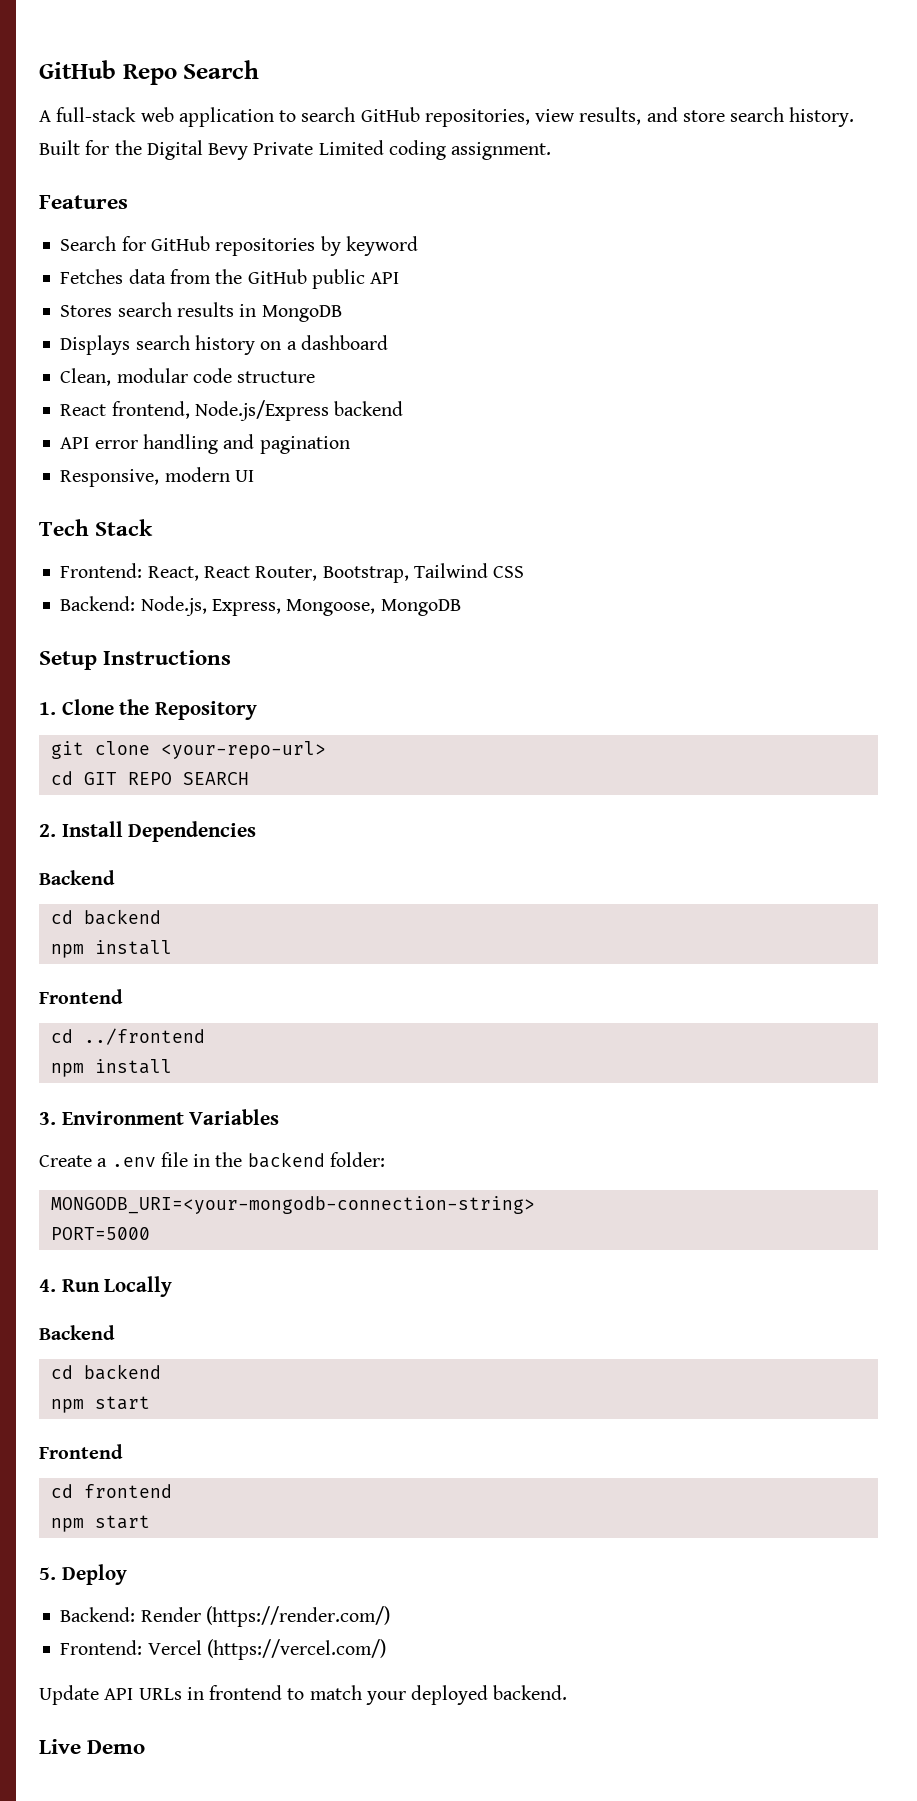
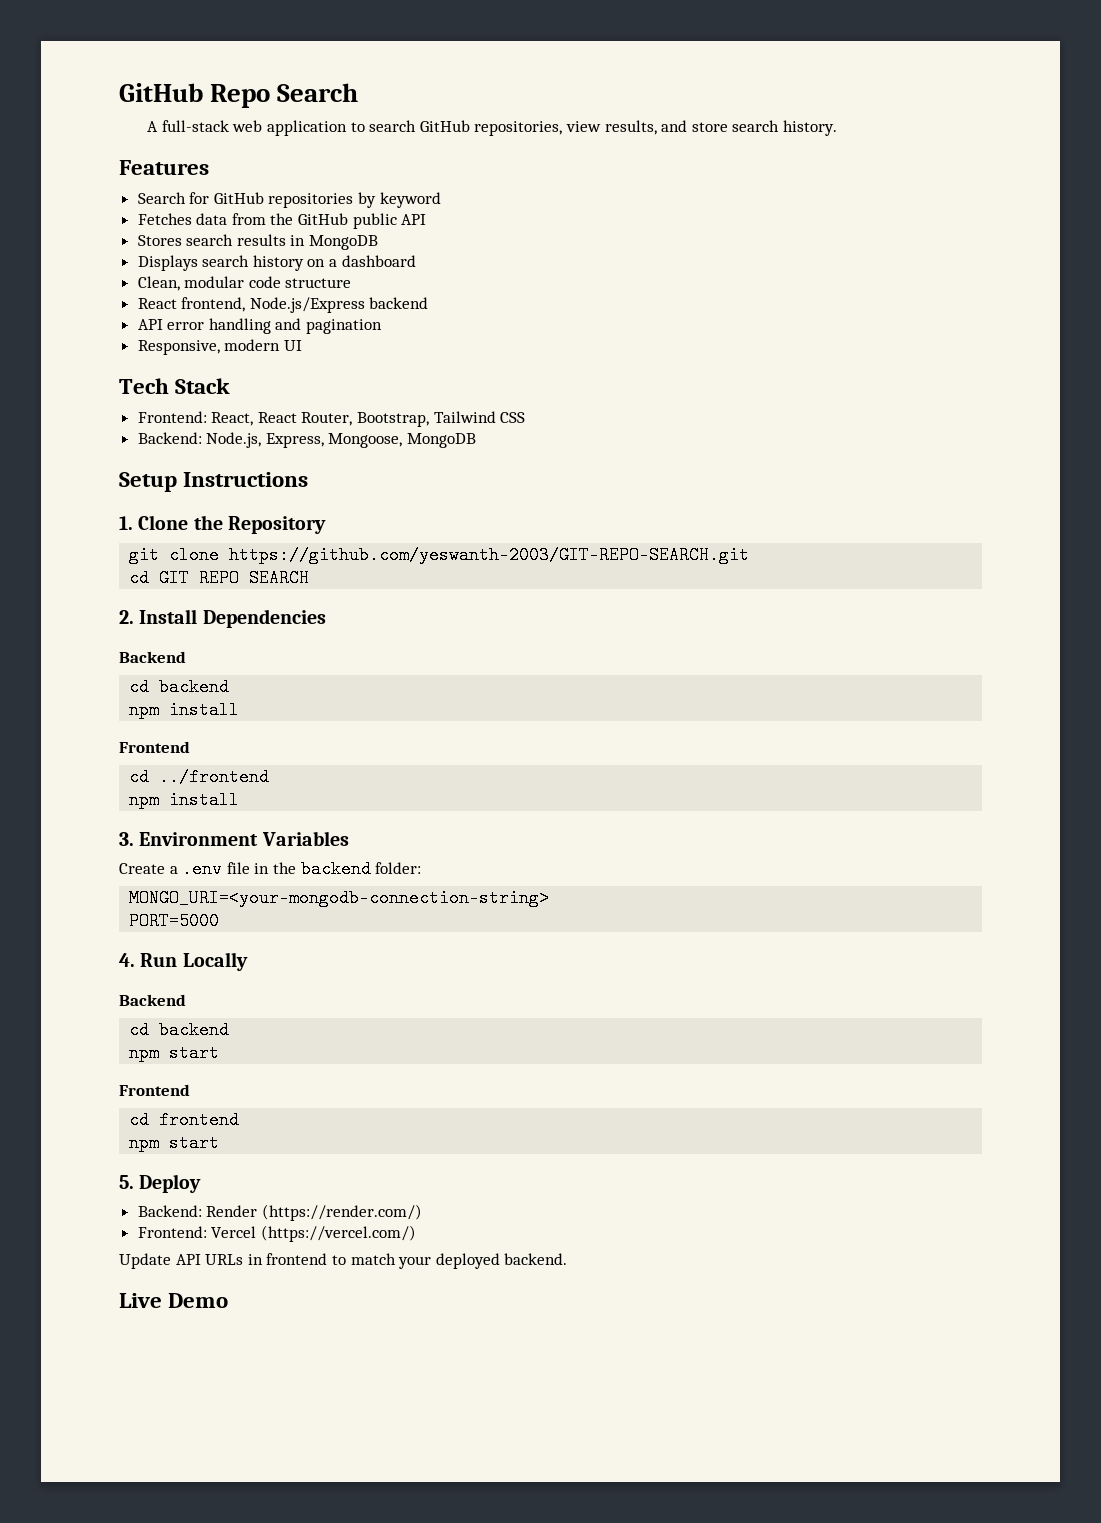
- Built for the Digital Bevy Private Limited coding assignment.
- git clone <your-repo-url>
+ git clone https://github.com/yeswanth-2003/GIT-REPO-SEARCH.git
- MONGODB_URI=<your-mongodb-connection-string>
+ MONGO_URI=<your-mongodb-connection-string>

